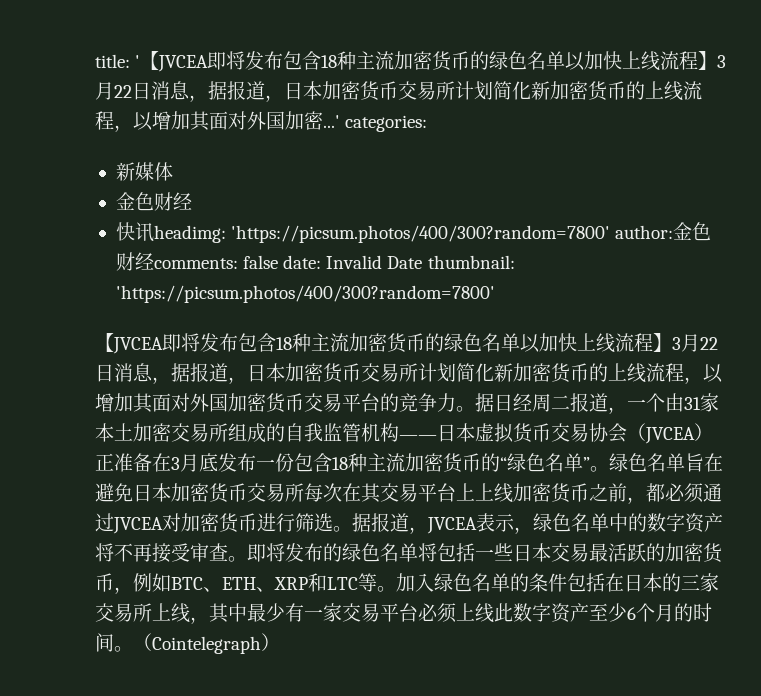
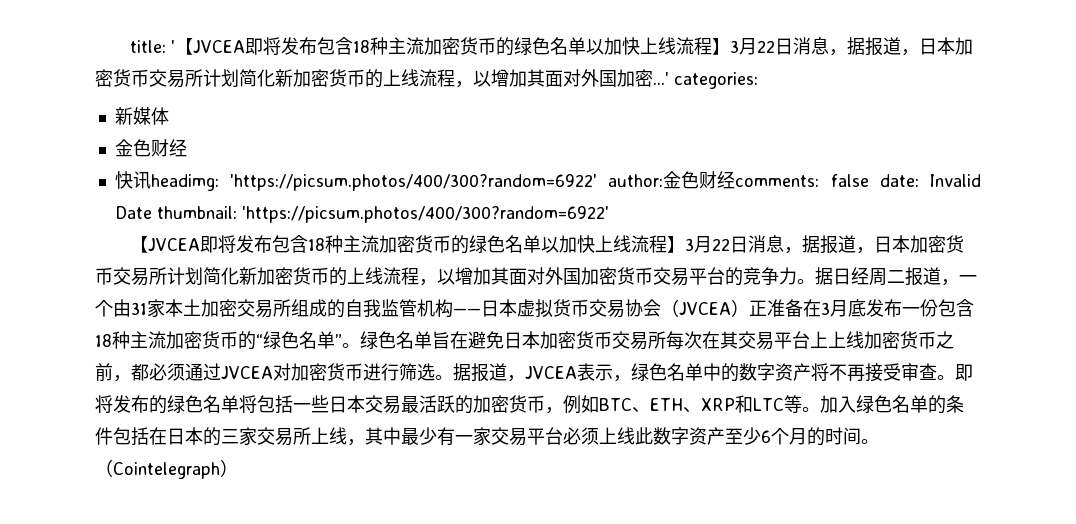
- 快讯headimg: 'https://picsum.photos/400/300?random=7800' author:金色财经comments: false date: Invalid Date thumbnail: 'https://picsum.photos/400/300?random=7800'
+ 快讯headimg: 'https://picsum.photos/400/300?random=6922' author:金色财经comments: false date: Invalid Date thumbnail: 'https://picsum.photos/400/300?random=6922'

